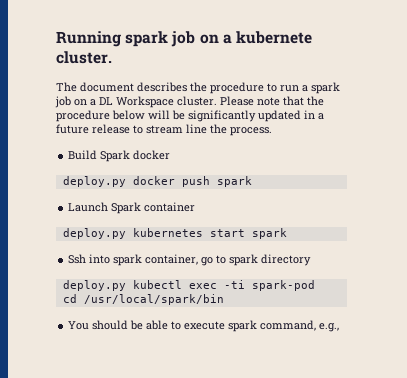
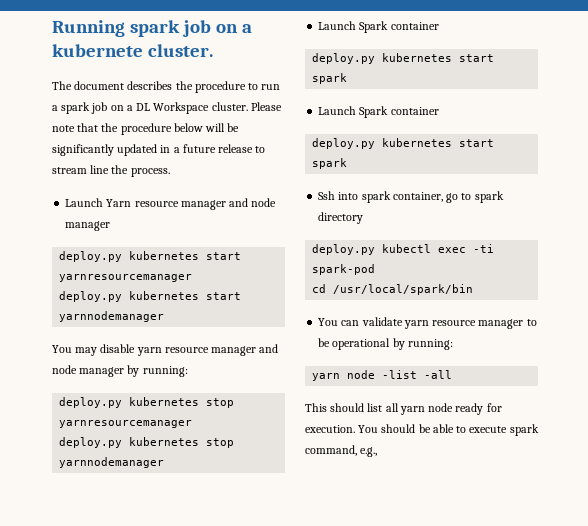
- Build Spark docker
- deploy.py docker push spark
+ Launch Yarn resource manager and node manager
+ deploy.py kubernetes start yarnresourcemanager
+ deploy.py kubernetes start yarnnodemanager
+ You may disable yarn resource manager and node manager by running:
+ deploy.py kubernetes stop yarnresourcemanager
+ deploy.py kubernetes stop yarnnodemanager
+ Launch Spark container
+ deploy.py kubernetes start spark
- You should be able to execute spark command, e.g.,
+ You can validate yarn resource manager to be operational by running:
+ yarn node -list -all
+ This should list all yarn node ready for execution. You should be able to execute spark command, e.g.,

